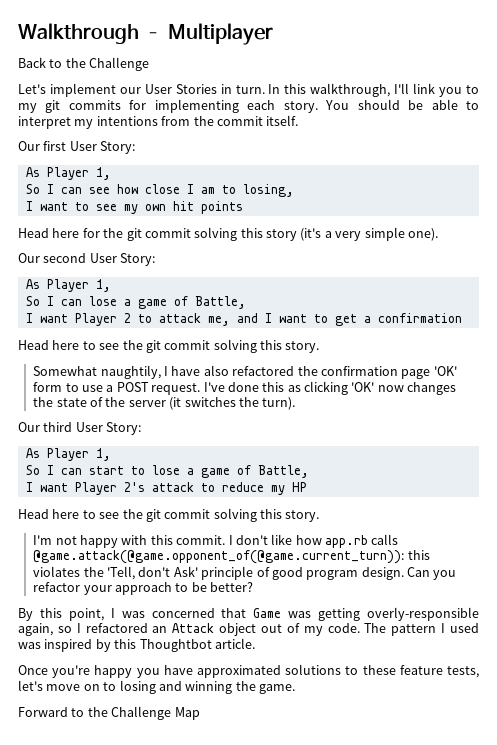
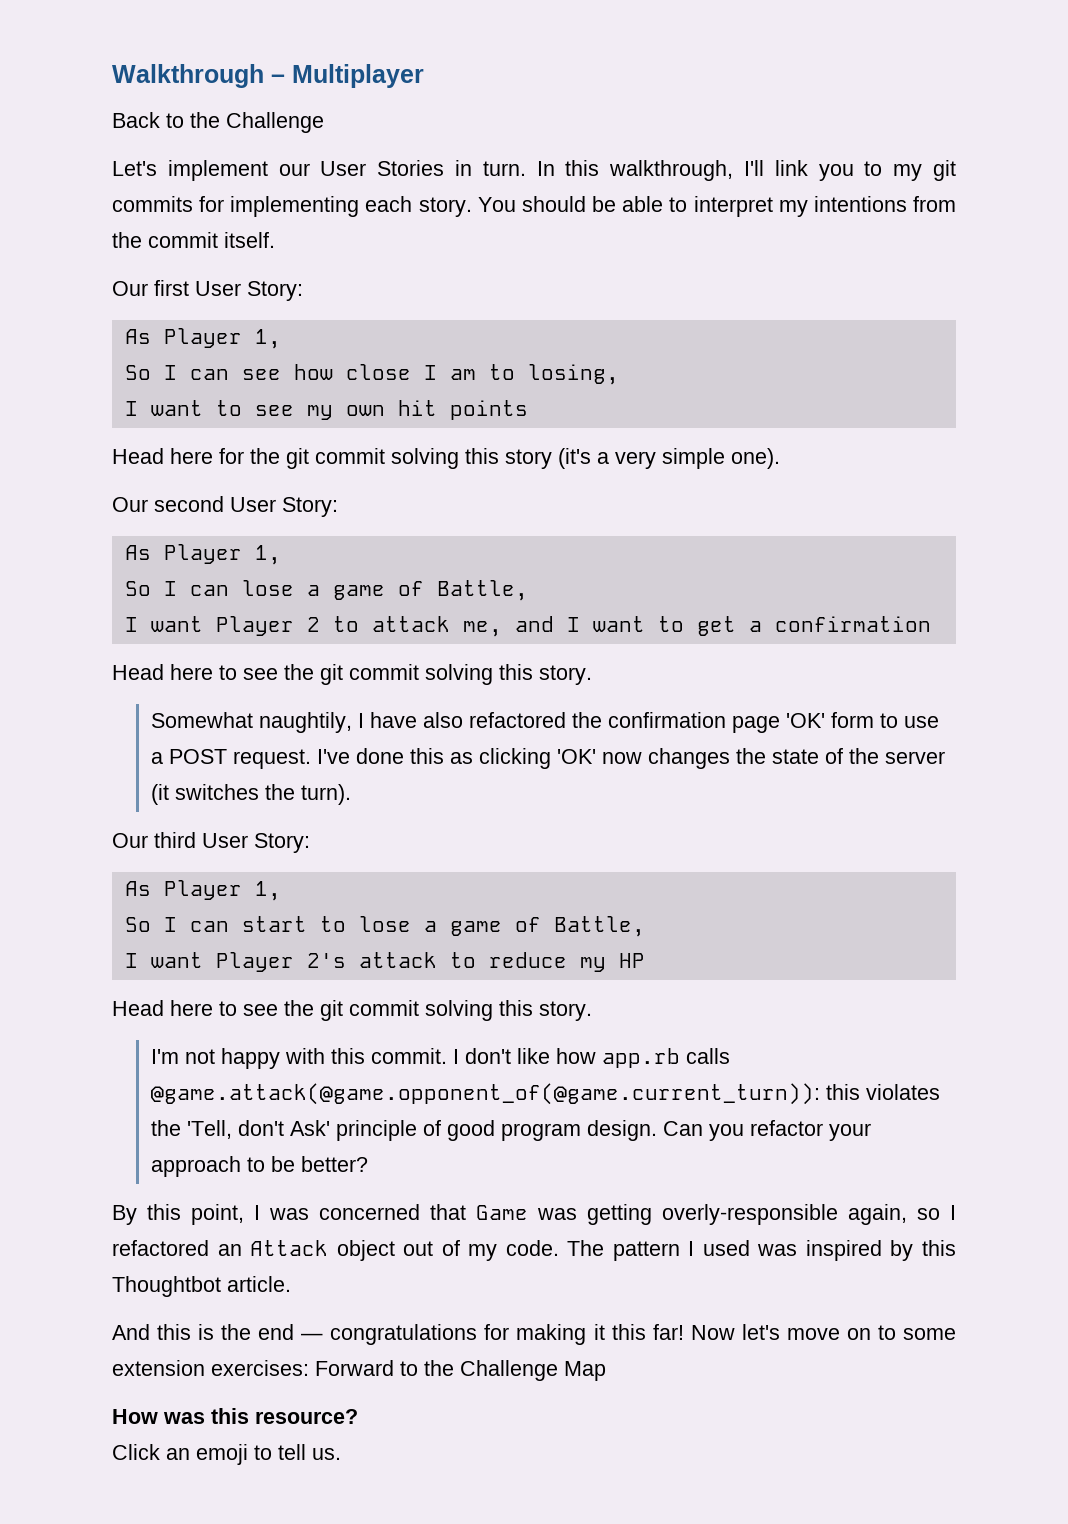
- Once you're happy you have approximated solutions to these feature tests, let's move on to losing and winning the game.
- Forward to the Challenge Map
+ And this is the end — congratulations for making it this far! Now let's move on to some extension exercises: Forward to the Challenge Map
+ How was this resource?
+ Click an emoji to tell us.

